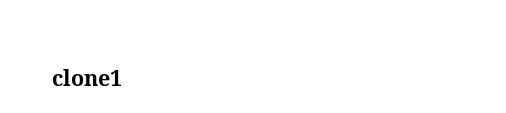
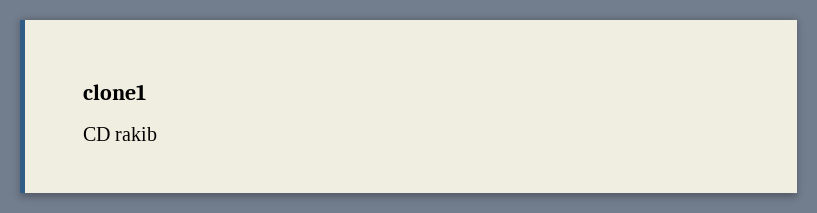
+ CD rakib

